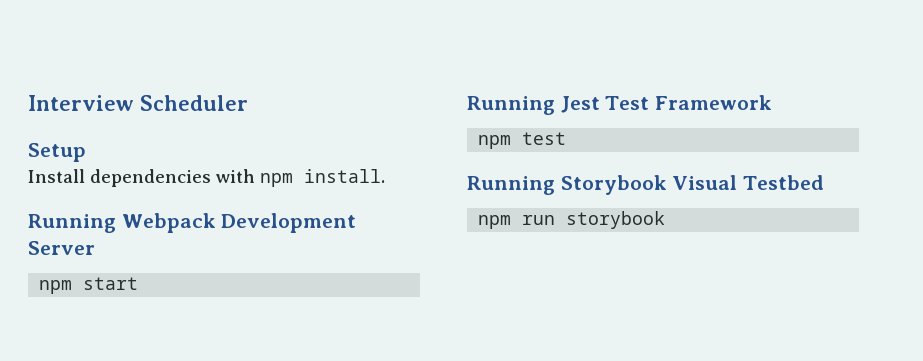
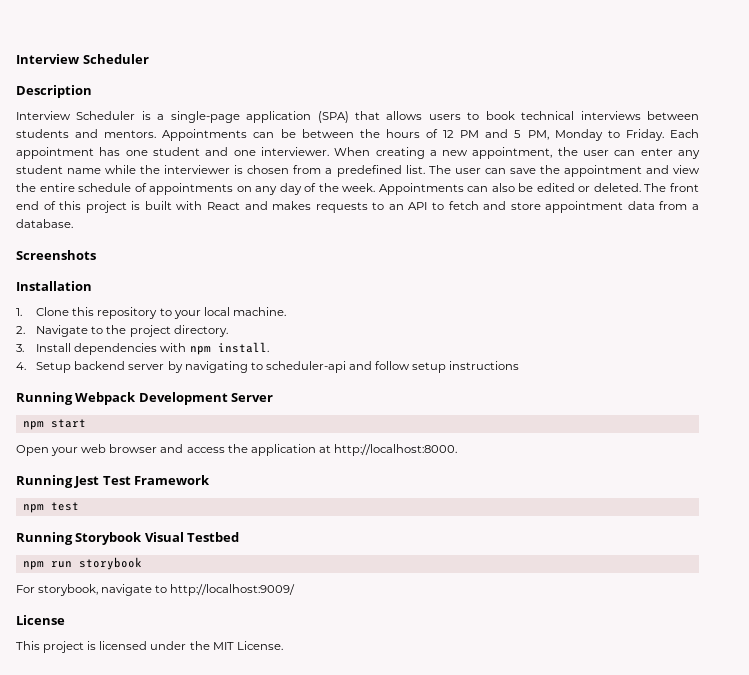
- Setup
- Install dependencies with npm install.
+ Description
+ Interview Scheduler is a single-page application (SPA) that allows users to book technical interviews between students and mentors. Appointments can be between the hours of 12 PM and 5 PM, Monday to Friday. Each appointment has one student and one interviewer. When creating a new appointment, the user can enter any student name while the interviewer is chosen from a predefined list. The user can save the appointment and view the entire schedule of appointments on any day of the week. Appointments can also be edited or deleted. The front end of this project is built with React and makes requests to an API to fetch and store appointment data from a database.
+ Screenshots
+ Installation
+ 1. Clone this repository to your local machine.
+ 2. Navigate to the project directory.
+ 3. Install dependencies with npm install.
+ 4. Setup backend server by navigating to scheduler-api and follow setup instructions
+ Open your web browser and access the application at http://localhost:8000.
+ For storybook, navigate to http://localhost:9009/
+ License
+ This project is licensed under the MIT License.

